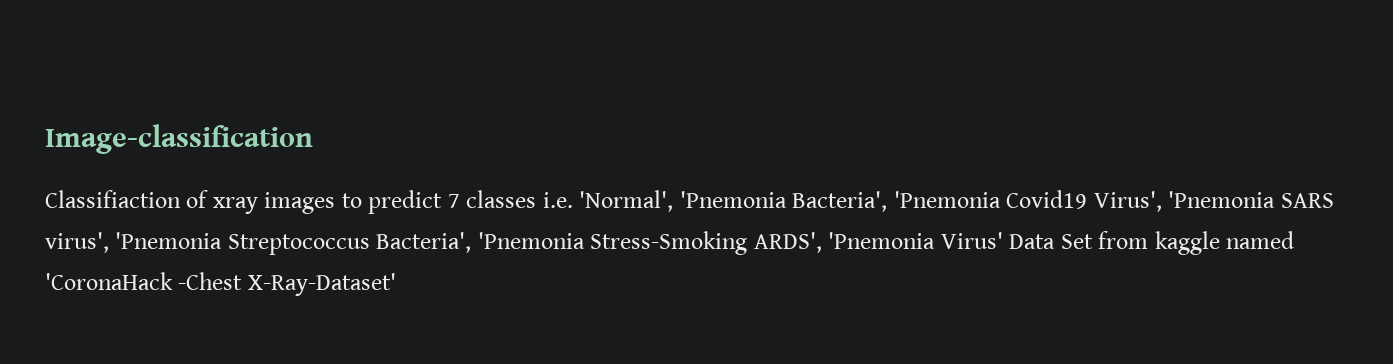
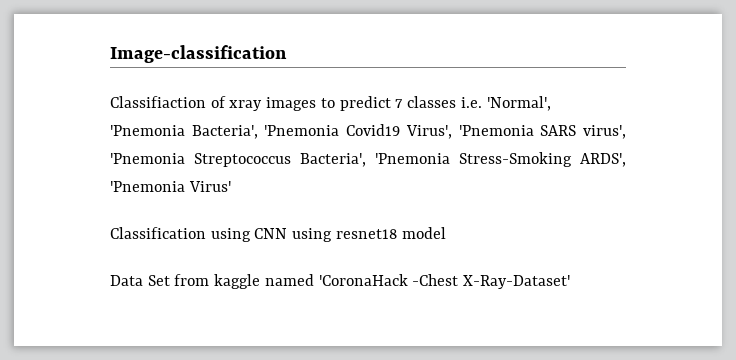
- Classifiaction of xray images to predict 7 classes i.e. 'Normal', 'Pnemonia Bacteria', 'Pnemonia Covid19 Virus', 'Pnemonia SARS virus', 'Pnemonia Streptococcus Bacteria', 'Pnemonia Stress-Smoking ARDS', 'Pnemonia Virus' Data Set from kaggle named 'CoronaHack -Chest X-Ray-Dataset'
+ Classifiaction of xray images to predict 7 classes i.e. 'Normal', 'Pnemonia Bacteria', 'Pnemonia Covid19 Virus', 'Pnemonia SARS virus', 'Pnemonia Streptococcus Bacteria', 'Pnemonia Stress-Smoking ARDS', 'Pnemonia Virus'
+ Classification using CNN using resnet18 model
+ Data Set from kaggle named 'CoronaHack -Chest X-Ray-Dataset'

